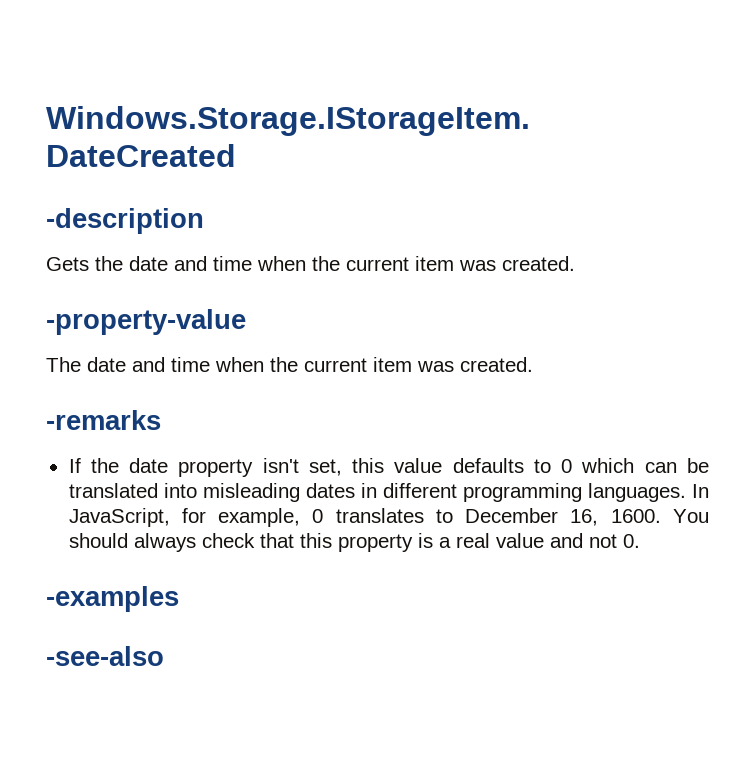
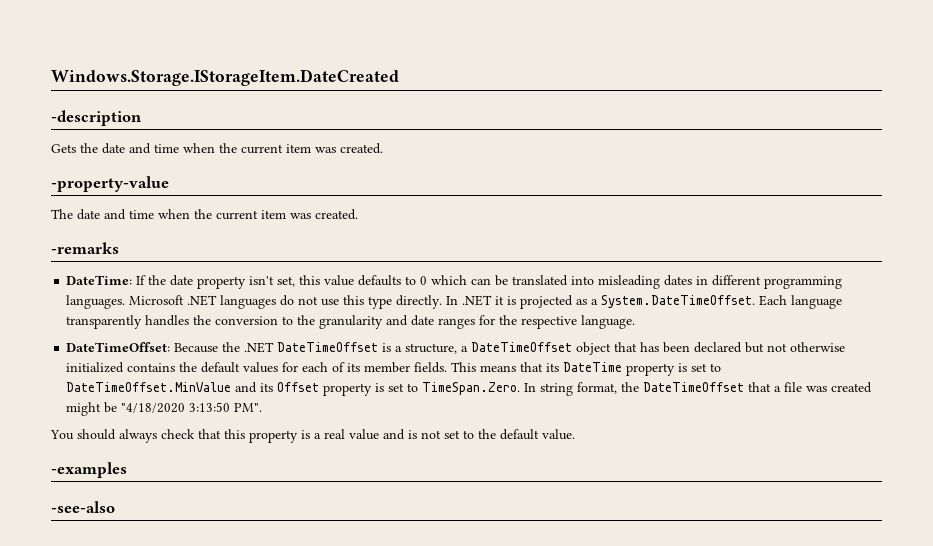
- If the date property isn't set, this value defaults to 0 which can be translated into misleading dates in different programming languages.
+ DateTime: If the date property isn't set, this value defaults to 0 which can be translated into misleading dates in different programming languages.
- In JavaScript, for example, 0 translates to December 16, 1600. You should always check that this property is a real value and not 0.
+ Microsoft .NET languages do not use this type directly. In .NET it is projected as a System.DateTimeOffset. Each language transparently handles the conversion to the granularity and date ranges for the respective language.
+ DateTimeOffset: Because the .NET DateTimeOffset is a structure, a DateTimeOffset object that has been declared but not otherwise initialized contains the default values for each of its member fields. This means that its DateTime property is set to DateTimeOffset.MinValue and its Offset property is set to TimeSpan.Zero. In string format, the DateTimeOffset that a file was created might be "4/18/2020 3:13:50 PM".
+ You should always check that this property is a real value and is not set to the default value.

